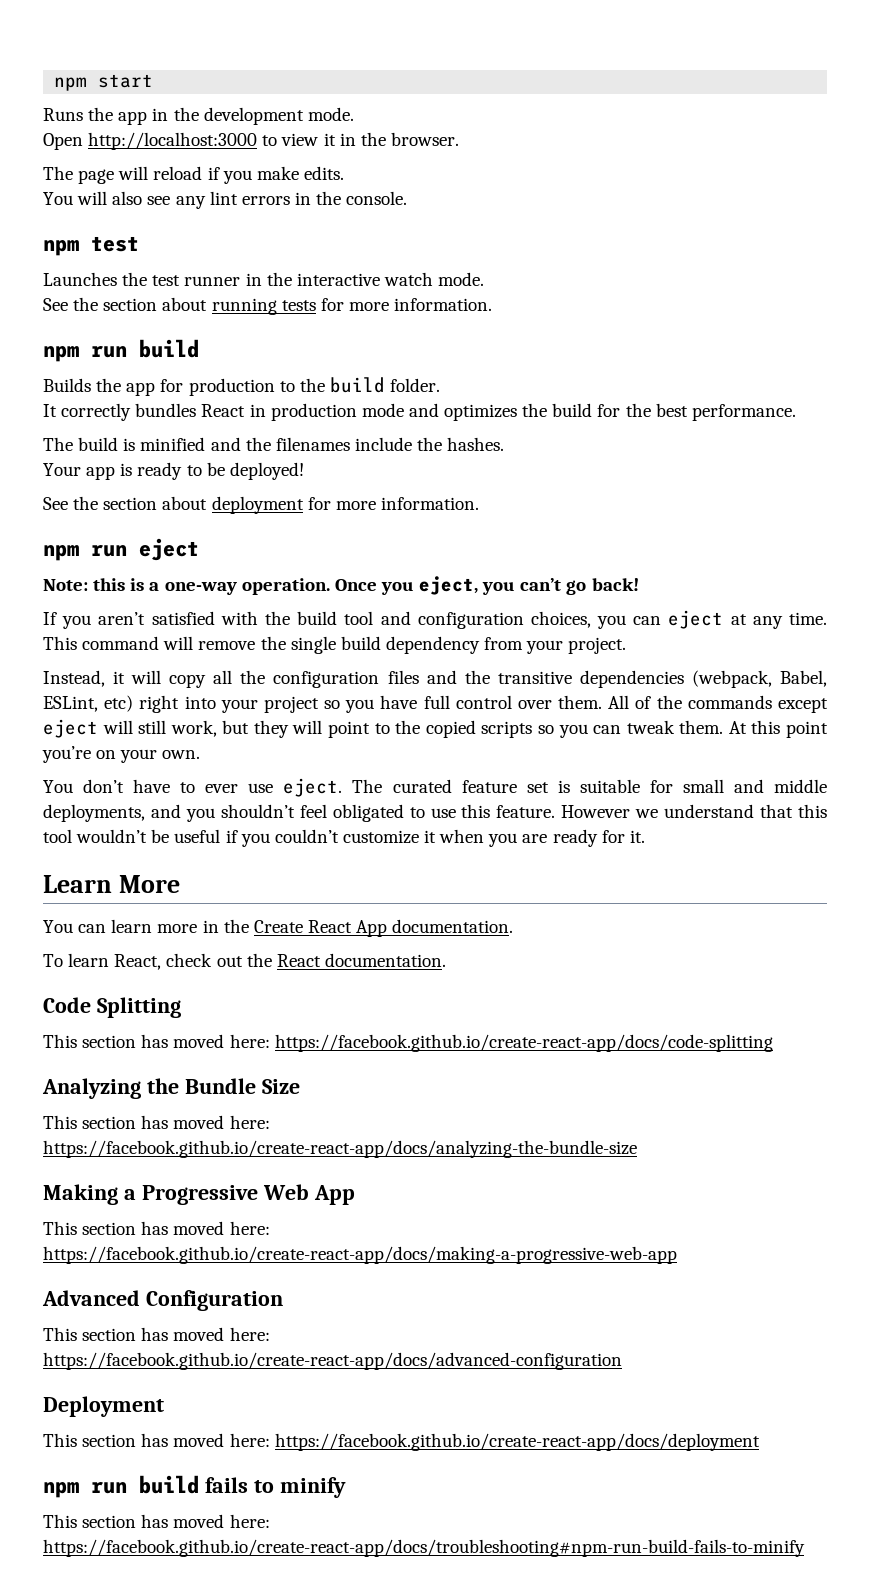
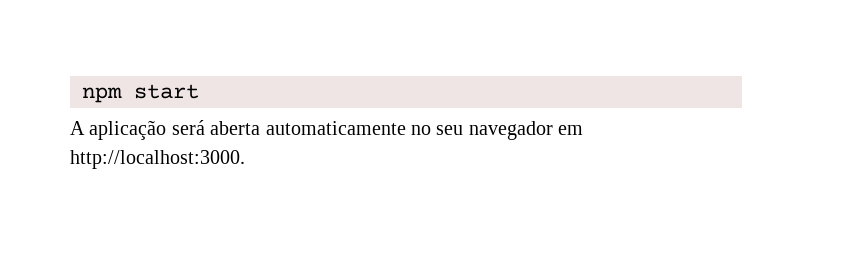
- Runs the app in the development mode.
- Open http://localhost:3000 to view it in the browser.
- The page will reload if you make edits.
- You will also see any lint errors in the console.
- npm test
- Launches the test runner in the interactive watch mode.
- See the section about running tests for more information.
- npm run build
- Builds the app for production to the build folder.
- It correctly bundles React in production mode and optimizes the build for the best performance.
- The build is minified and the filenames include the hashes.
- Your app is ready to be deployed!
- See the section about deployment for more information.
- npm run eject
- Note: this is a one-way operation. Once you eject, you can’t go back!
- If you aren’t satisfied with the build tool and configuration choices, you can eject at any time. This command will remove the single build dependency from your project.
- Instead, it will copy all the configuration files and the transitive dependencies (webpack, Babel, ESLint, etc) right into your project so you have full control over them. All of the commands except eject will still work, but they will point to the copied scripts so you can tweak them. At this point you’re on your own.
- You don’t have to ever use eject. The curated feature set is suitable for small and middle deployments, and you shouldn’t feel obligated to use this feature. However we understand that this tool wouldn’t be useful if you couldn’t customize it when you are ready for it.
- Learn More
- You can learn more in the Create React App documentation.
- To learn React, check out the React documentation.
- Code Splitting
- This section has moved here: https://facebook.github.io/create-react-app/docs/code-splitting
- Analyzing the Bundle Size
- This section has moved here: https://facebook.github.io/create-react-app/docs/analyzing-the-bundle-size
- Making a Progressive Web App
- This section has moved here: https://facebook.github.io/create-react-app/docs/making-a-progressive-web-app
- Advanced Configuration
- This section has moved here: https://facebook.github.io/create-react-app/docs/advanced-configuration
- Deployment
- This section has moved here: https://facebook.github.io/create-react-app/docs/deployment
- npm run build fails to minify
- This section has moved here: https://facebook.github.io/create-react-app/docs/troubleshooting#npm-run-build-fails-to-minify
+ A aplicação será aberta automaticamente no seu navegador em http://localhost:3000.

